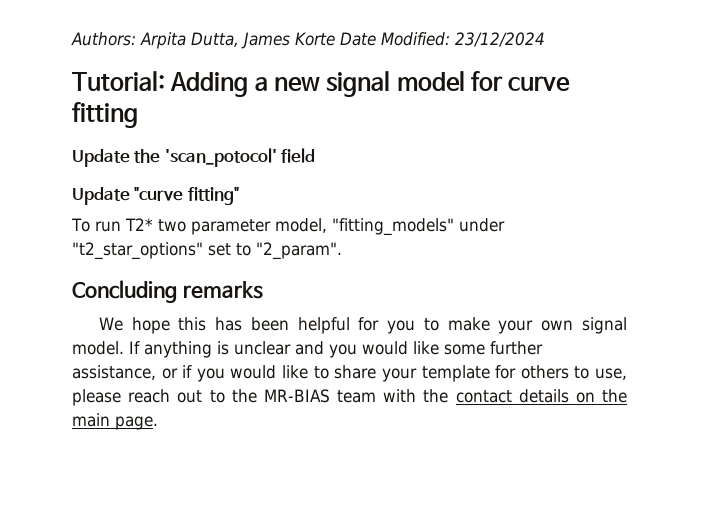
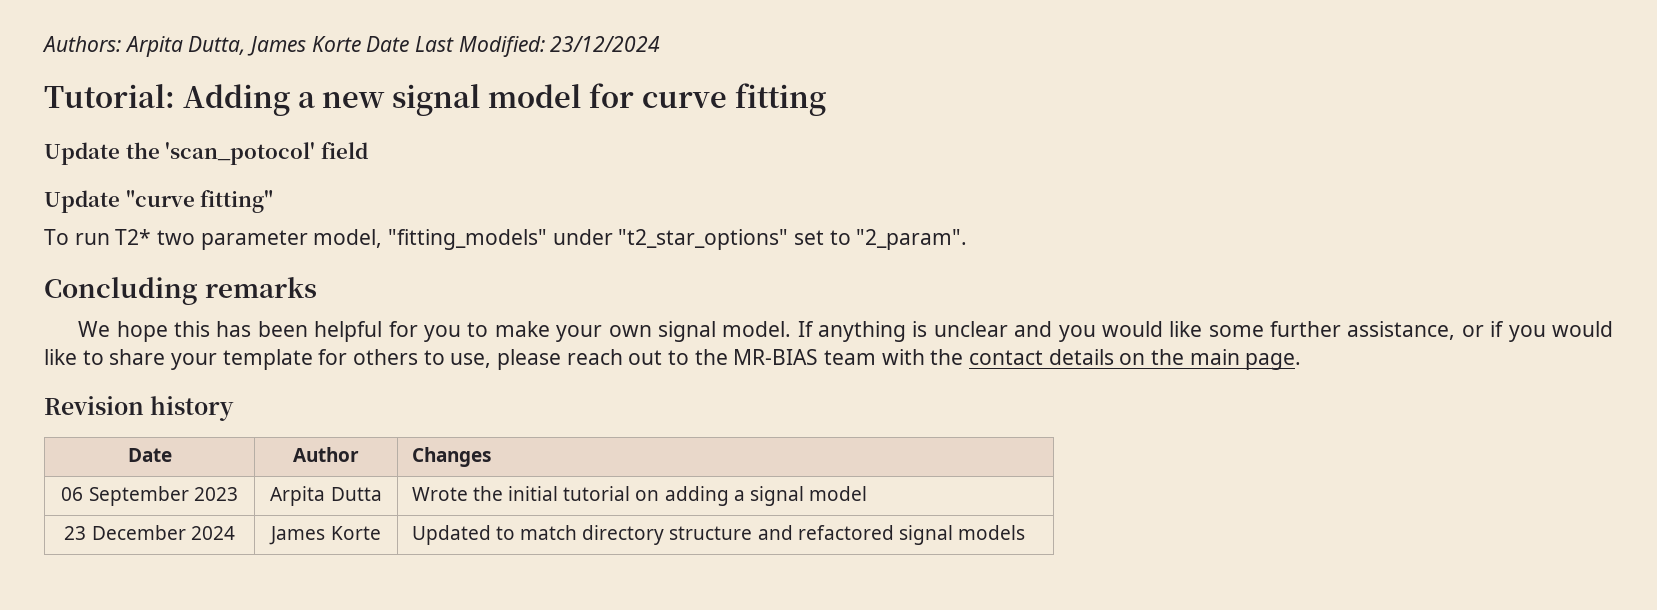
- Authors: Arpita Dutta, James Korte Date Modified: 23/12/2024
+ Authors: Arpita Dutta, James Korte Date Last Modified: 23/12/2024
+ Revision history
+ Date | Author | Changes
+ 06 September 2023 | Arpita Dutta | Wrote the initial tutorial on adding a signal model
+ 23 December 2024 | James Korte | Updated to match directory structure and refactored signal models

